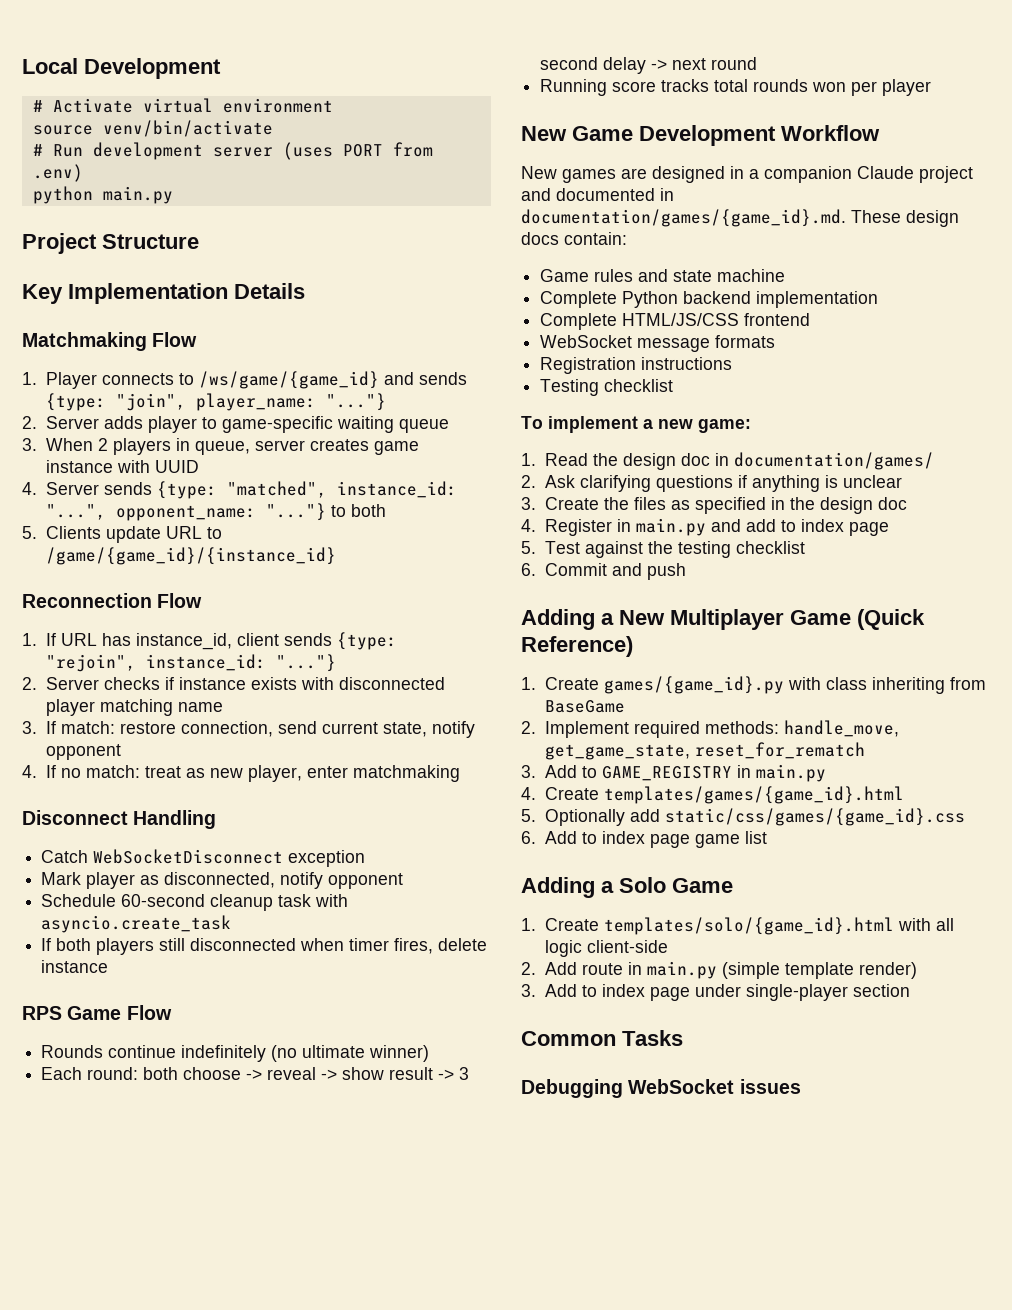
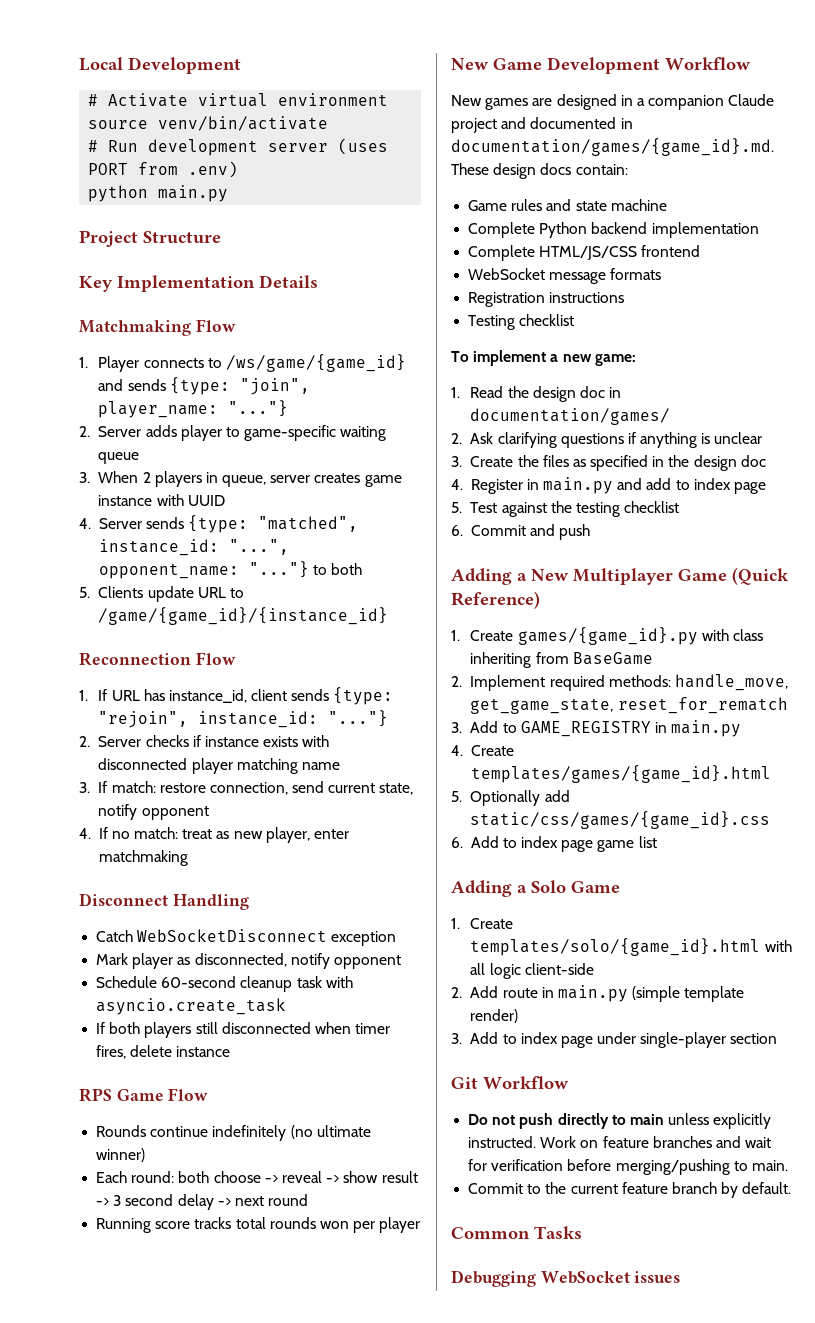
+ Git Workflow
+ Do not push directly to main unless explicitly instructed. Work on feature branches and wait for verification before merging/pushing to main.
+ Commit to the current feature branch by default.

